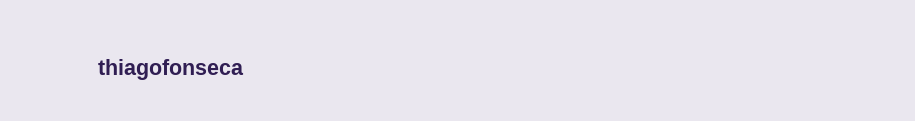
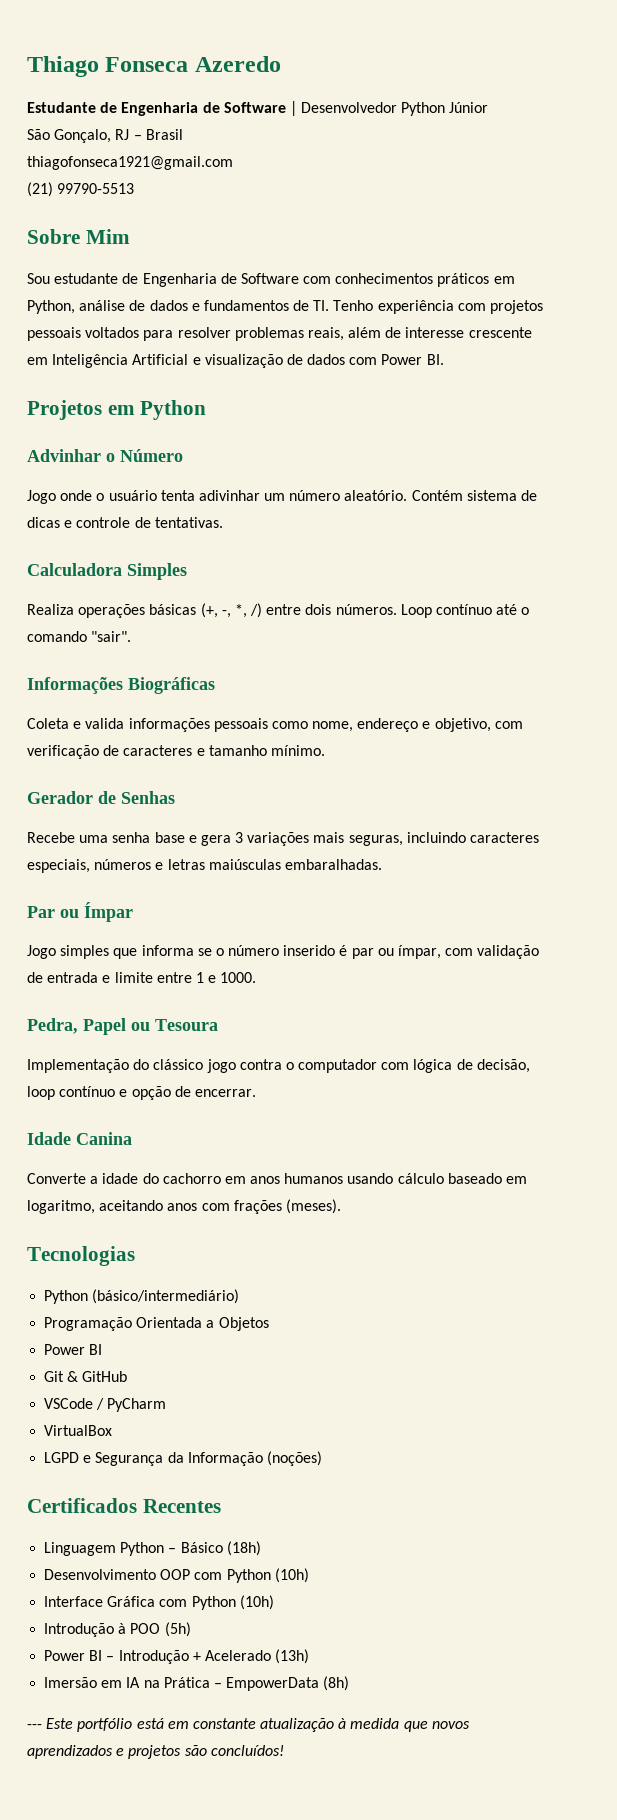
- thiagofonseca
+ Thiago Fonseca Azeredo
+ Estudante de Engenharia de Software | Desenvolvedor Python Júnior
+ São Gonçalo, RJ – Brasil
+ thiagofonseca1921@gmail.com
+ (21) 99790-5513
+ Sobre Mim
+ Sou estudante de Engenharia de Software com conhecimentos práticos em Python, análise de dados e fundamentos de TI. Tenho experiência com projetos pessoais voltados para resolver problemas reais, além de interesse crescente em Inteligência Artificial e visualização de dados com Power BI.
+ Projetos em Python
+ Advinhar o Número
+ Jogo onde o usuário tenta adivinhar um número aleatório. Contém sistema de dicas e controle de tentativas.
+ Calculadora Simples
+ Realiza operações básicas (+, -, *, /) entre dois números. Loop contínuo até o comando "sair".
+ Informações Biográficas
+ Coleta e valida informações pessoais como nome, endereço e objetivo, com verificação de caracteres e tamanho mínimo.
+ Gerador de Senhas
+ Recebe uma senha base e gera 3 variações mais seguras, incluindo caracteres especiais, números e letras maiúsculas embaralhadas.
+ Par ou Ímpar
+ Jogo simples que informa se o número inserido é par ou ímpar, com validação de entrada e limite entre 1 e 1000.
+ Pedra, Papel ou Tesoura
+ Implementação do clássico jogo contra o computador com lógica de decisão, loop contínuo e opção de encerrar.
+ Idade Canina
+ Converte a idade do cachorro em anos humanos usando cálculo baseado em logaritmo, aceitando anos com frações (meses).
+ Tecnologias
+ Python (básico/intermediário)
+ Programação Orientada a Objetos
+ Power BI
+ Git & GitHub
+ VSCode / PyCharm
+ VirtualBox
+ LGPD e Segurança da Informação (noções)
+ Certificados Recentes
+ Linguagem Python – Básico (18h)
+ Desenvolvimento OOP com Python (10h)
+ Interface Gráfica com Python (10h)
+ Introdução à POO (5h)
+ Power BI – Introdução + Acelerado (13h)
+ Imersão em IA na Prática – EmpowerData (8h)
+ --- Este portfólio está em constante atualização à medida que novos aprendizados e projetos são concluídos!

